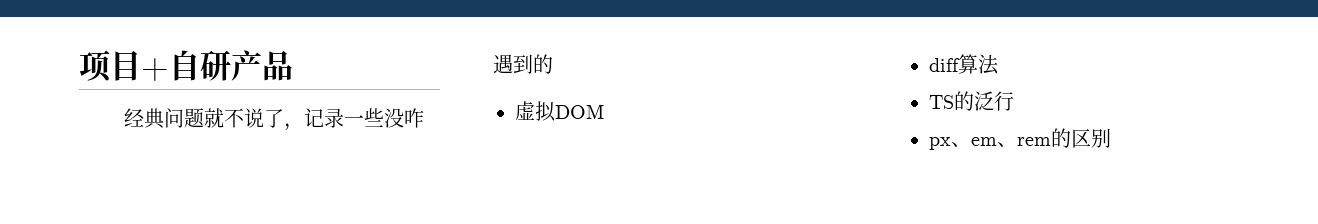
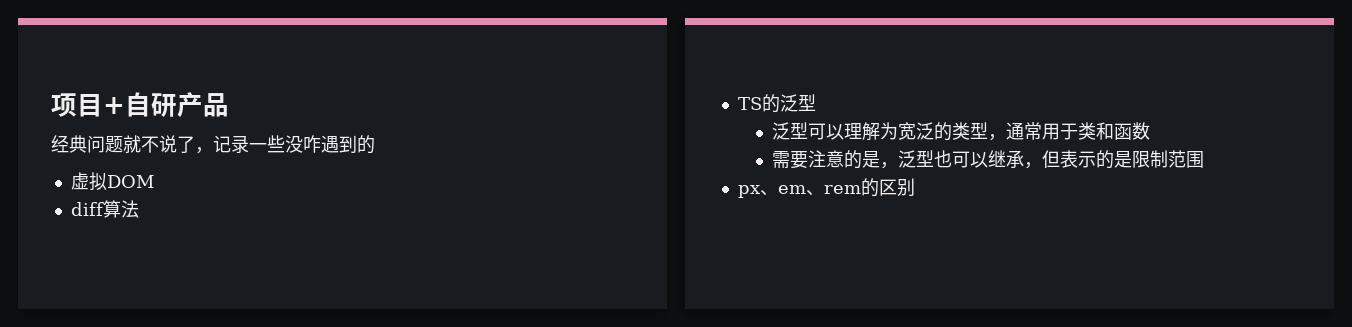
- TS的泛行
+ TS的泛型
+ 泛型可以理解为宽泛的类型，通常用于类和函数
+ 需要注意的是，泛型也可以继承，但表示的是限制范围

